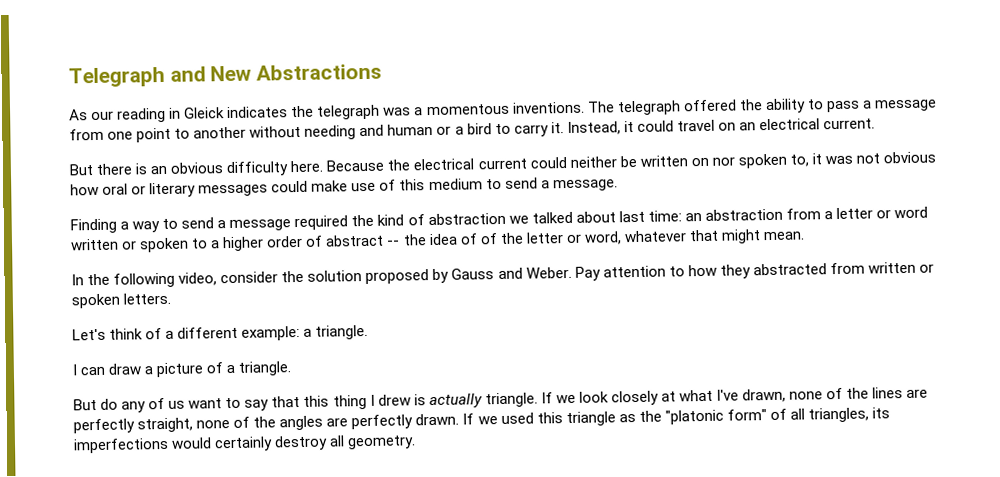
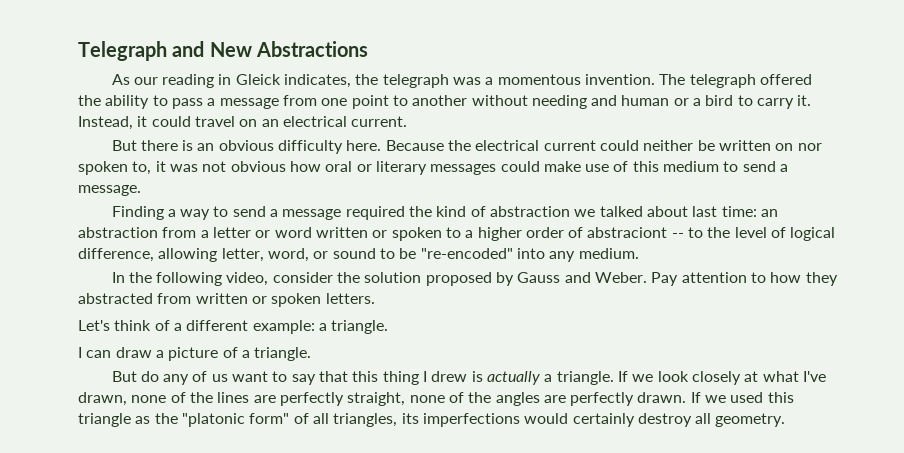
- As our reading in Gleick indicates the telegraph was a momentous inventions.
+ As our reading in Gleick indicates, the telegraph was a momentous invention.
- Finding a way to send a message required the kind of abstraction we talked about last time: an abstraction from a letter or word written or spoken to a higher order of abstract -- the idea of of the letter or word, whatever that might mean.
+ Finding a way to send a message required the kind of abstraction we talked about last time: an abstraction from a letter or word written or spoken to a higher order of abstraciont -- to the level of logical difference, allowing letter, word, or sound to be "re-encoded" into any medium.
- But do any of us want to say that this thing I drew is actually triangle.
+ But do any of us want to say that this thing I drew is actually a triangle.

